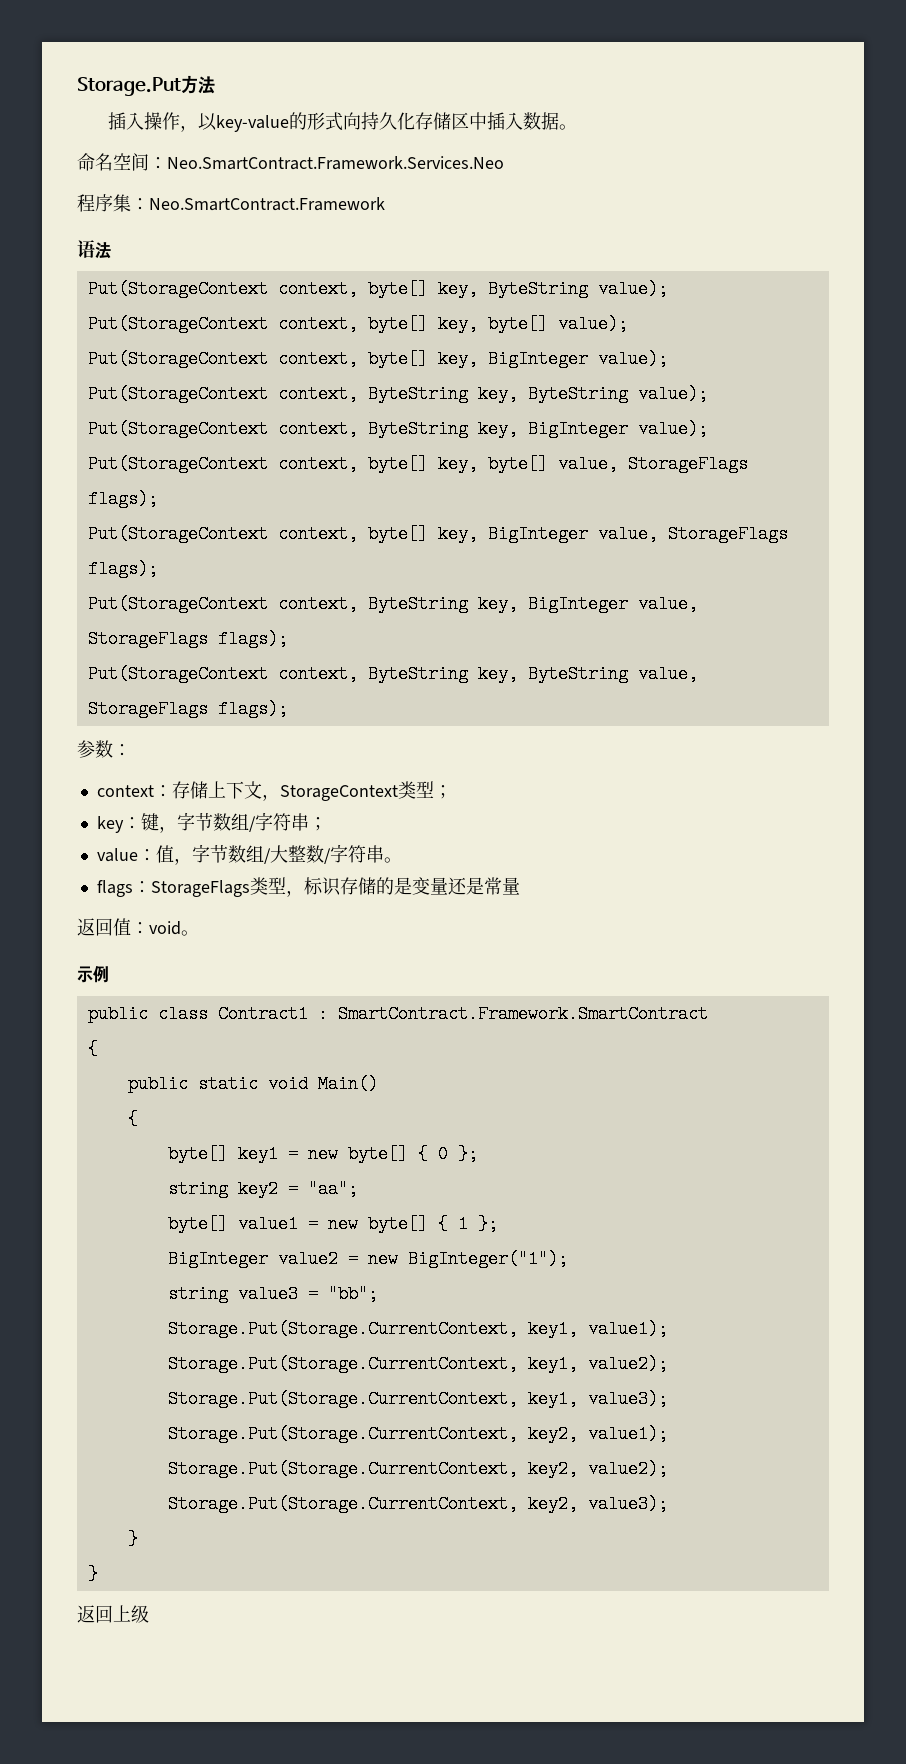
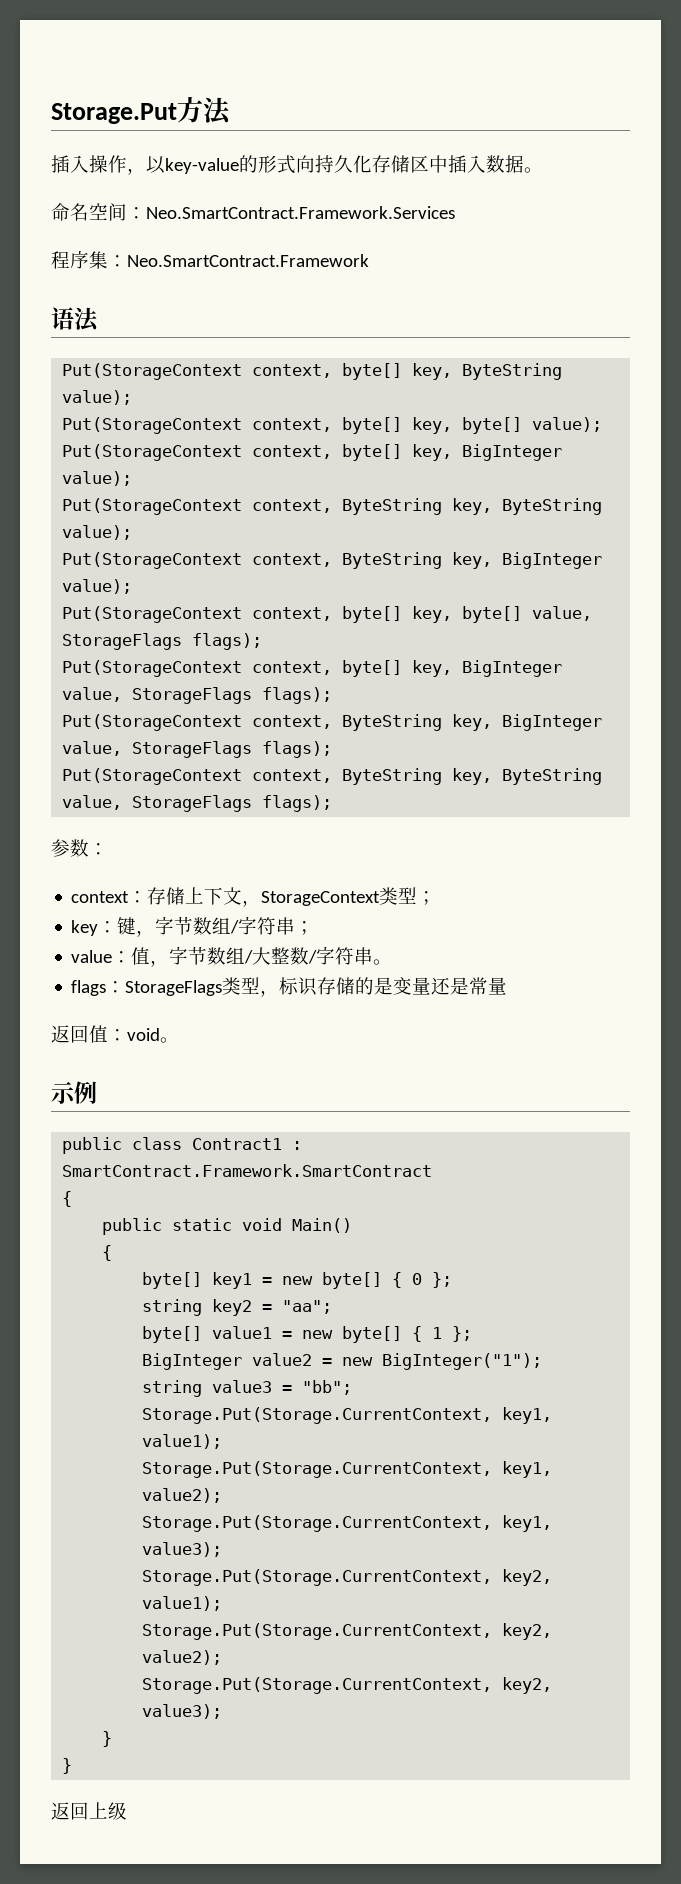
- 命名空间：Neo.SmartContract.Framework.Services.Neo
+ 命名空间：Neo.SmartContract.Framework.Services

